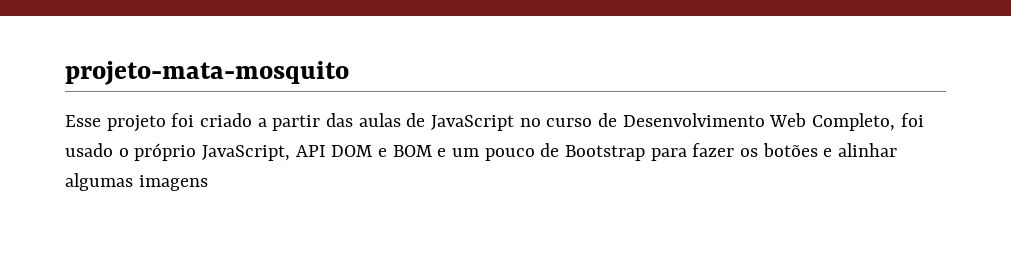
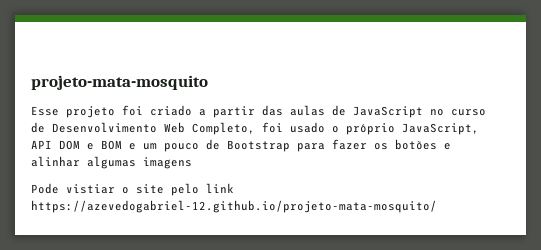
+ Pode vistiar o site pelo link https://azevedogabriel-12.github.io/projeto-mata-mosquito/

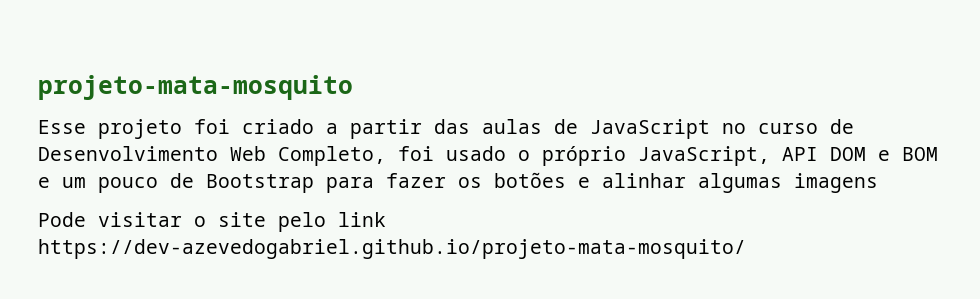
- Pode vistiar o site pelo link https://azevedogabriel-12.github.io/projeto-mata-mosquito/
+ Pode visitar o site pelo link https://dev-azevedogabriel.github.io/projeto-mata-mosquito/

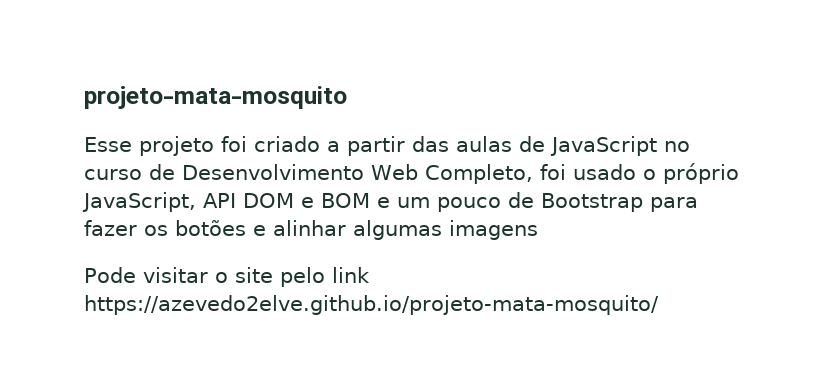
- Pode visitar o site pelo link https://dev-azevedogabriel.github.io/projeto-mata-mosquito/
+ Pode visitar o site pelo link https://azevedo2elve.github.io/projeto-mata-mosquito/

